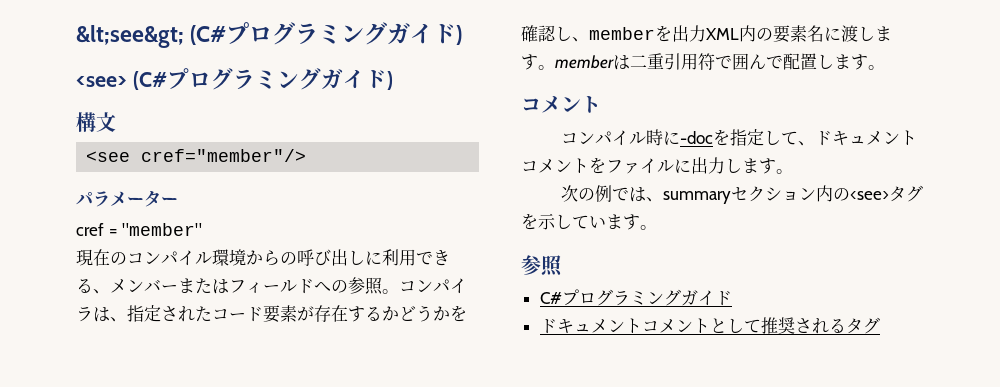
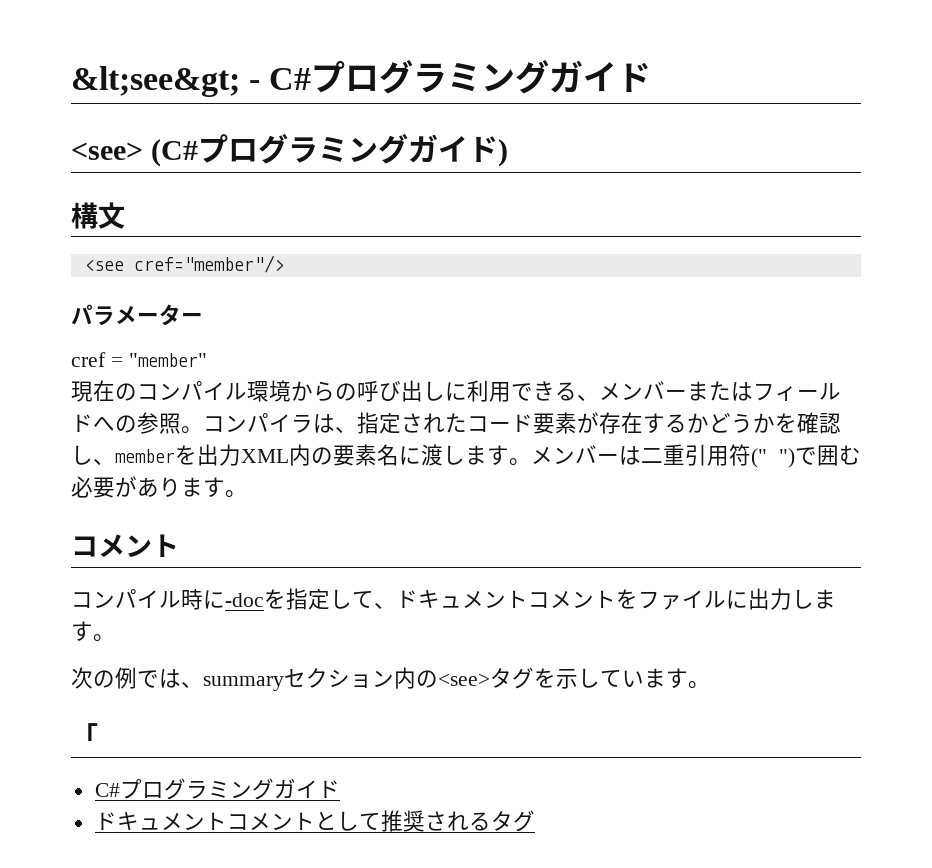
- &lt;see&gt; (C#プログラミングガイド)
+ &lt;see&gt; - C#プログラミングガイド
- コンパイラは、指定されたコード要素が存在するかどうかを確認し、memberを出力XML内の要素名に渡します。memberは二重引用符で囲んで配置します。
+ コンパイラは、指定されたコード要素が存在するかどうかを確認し、memberを出力XML内の要素名に渡します。メンバーは二重引用符(" ")で囲む必要があります。
  次の例では、summaryセクション内の<see>タグを示しています。
- 参照
+ 「

